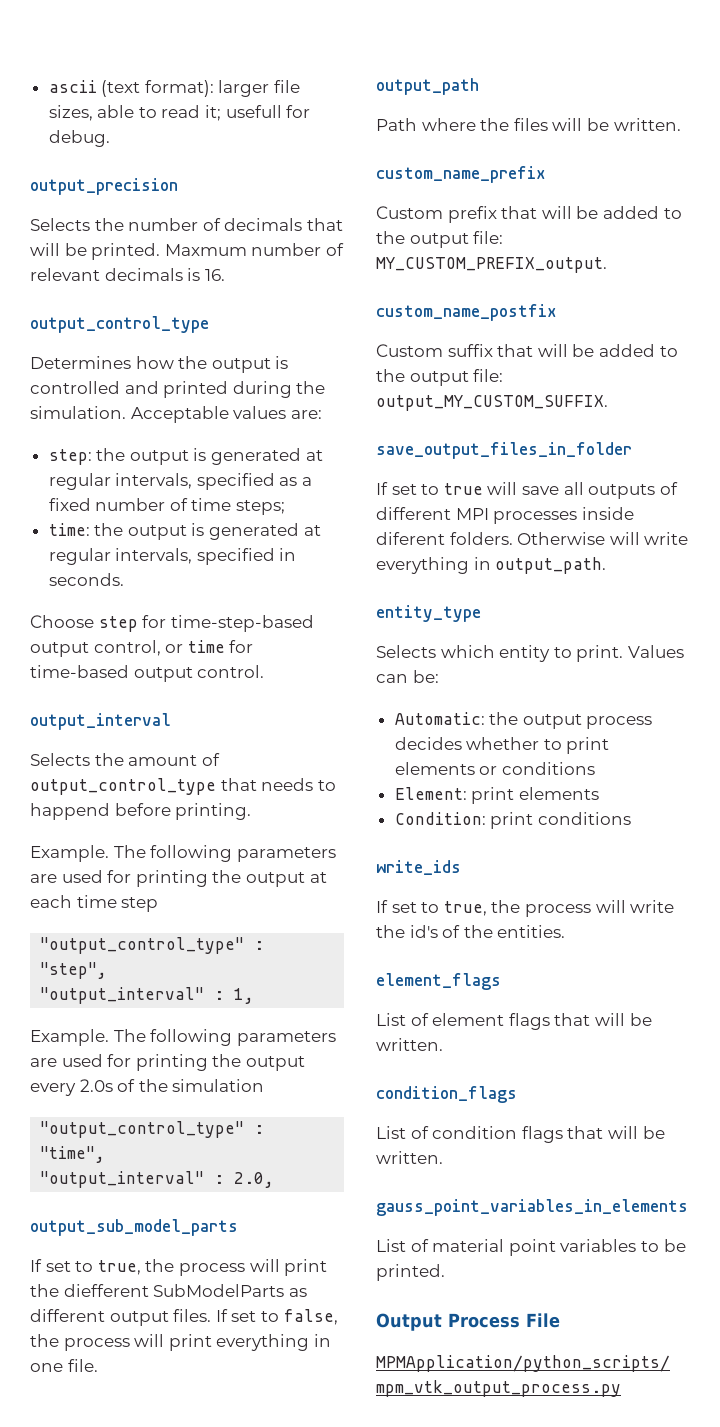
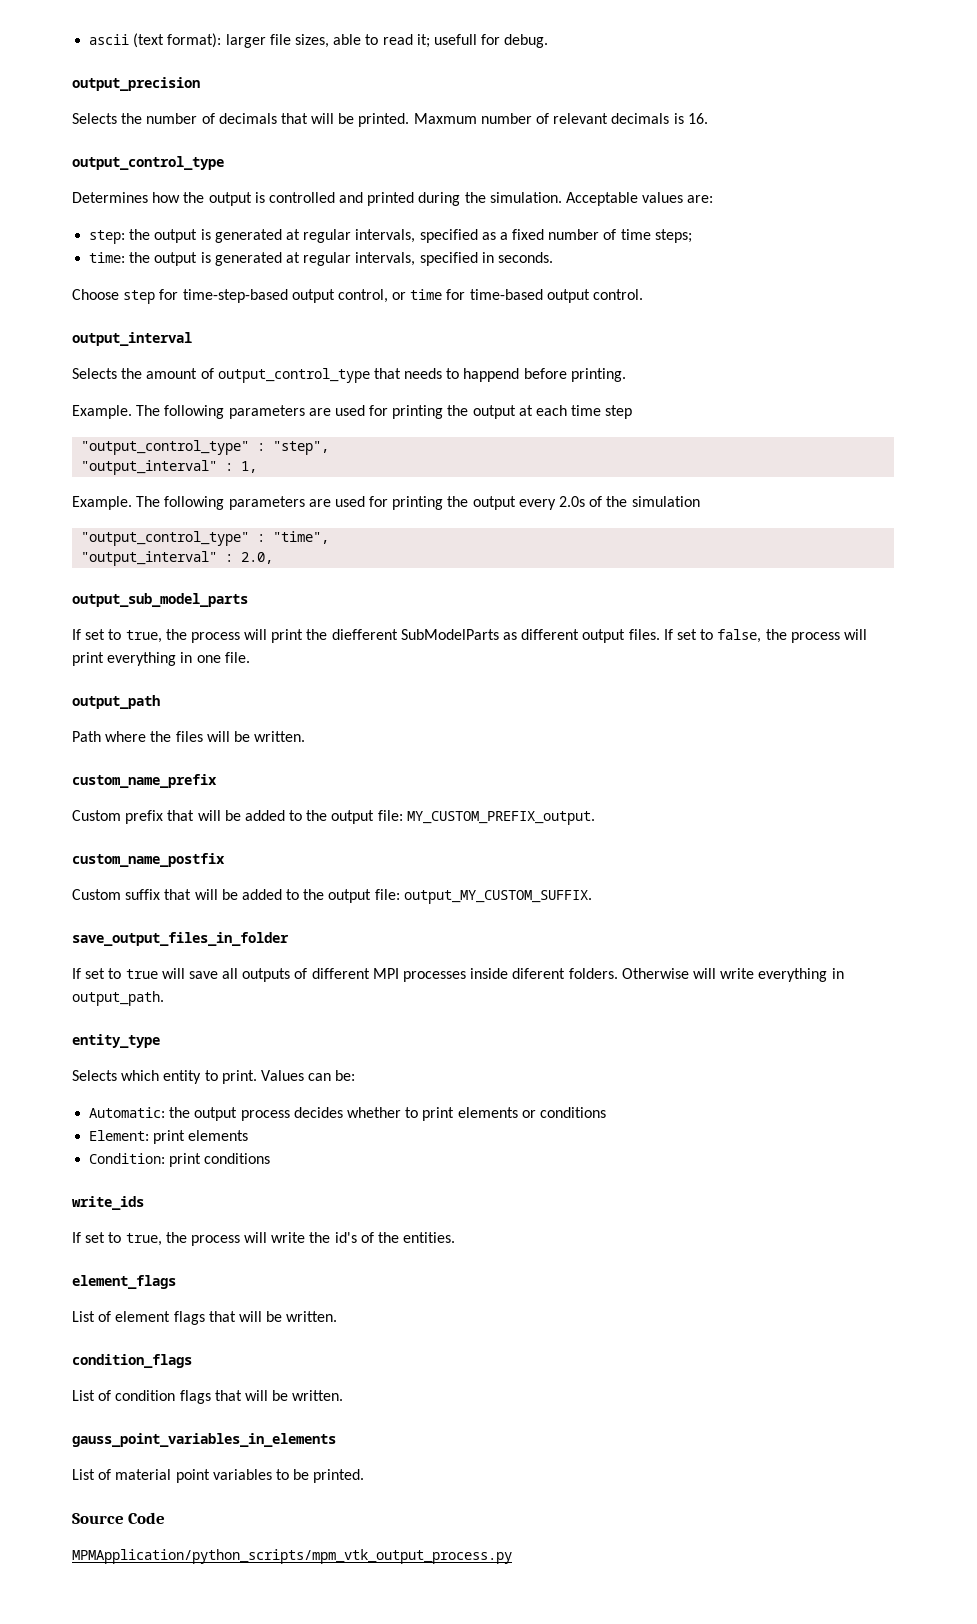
- Output Process File
+ Source Code

